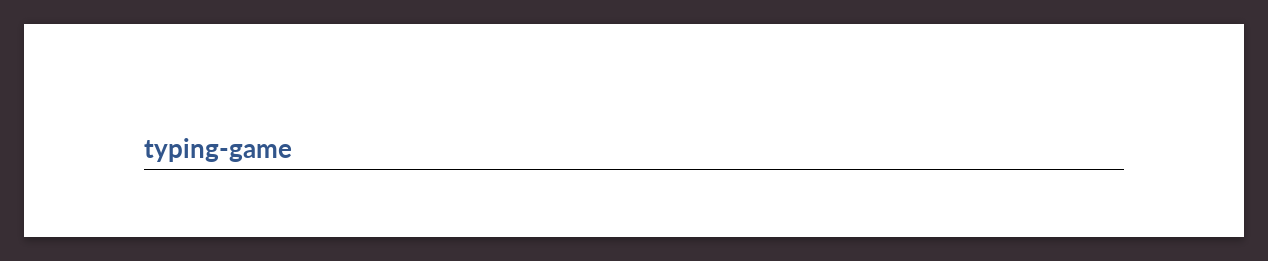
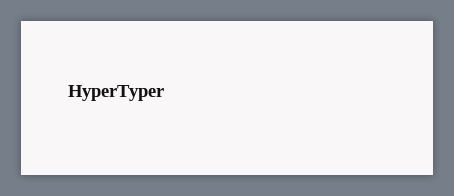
- typing-game
+ HyperTyper

